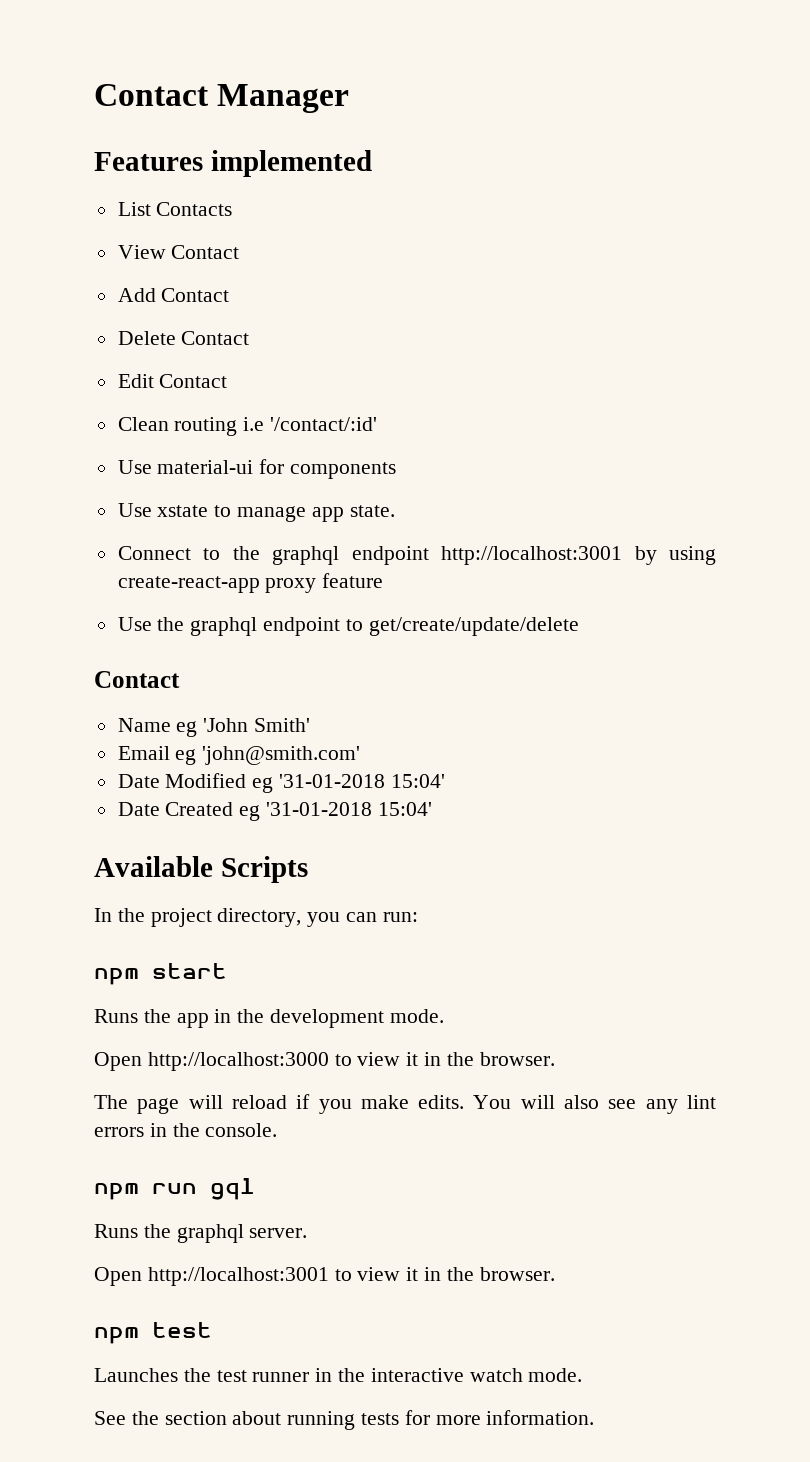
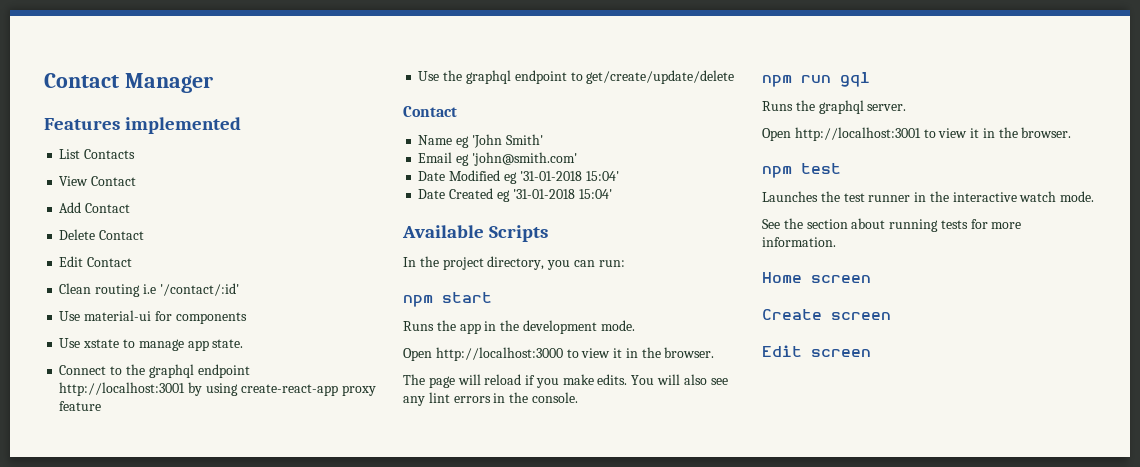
+ Home screen
+ Create screen
+ Edit screen

